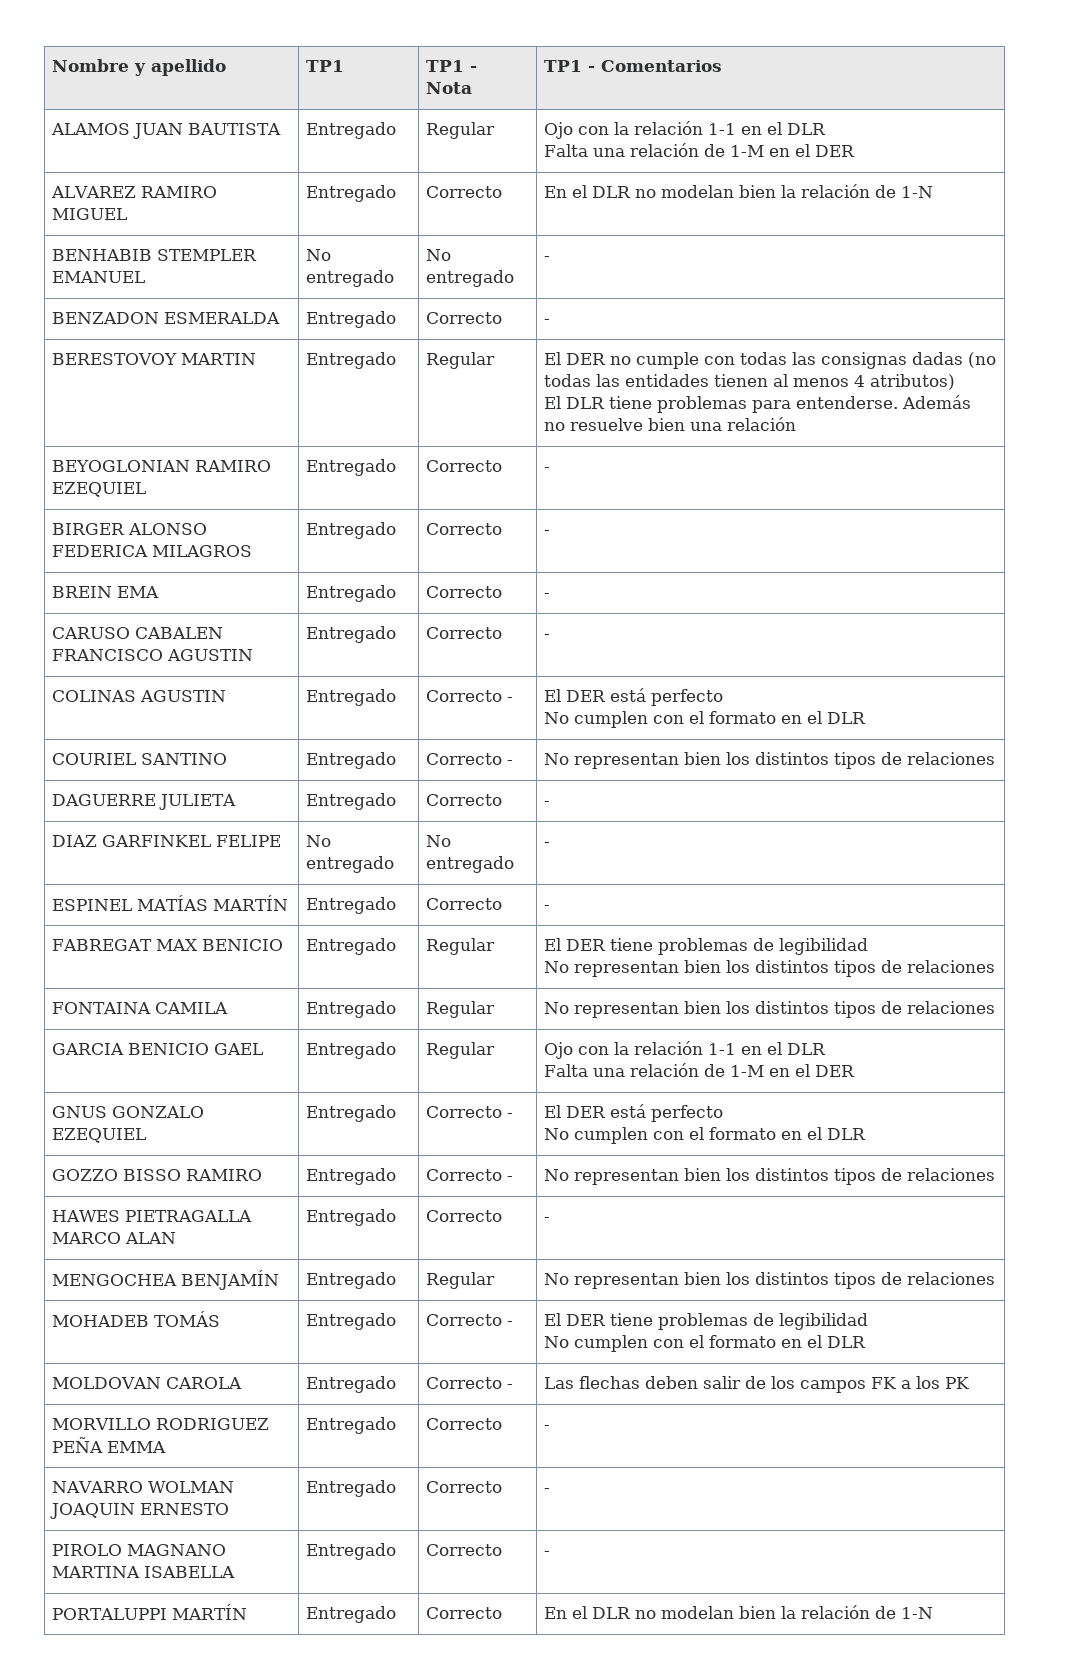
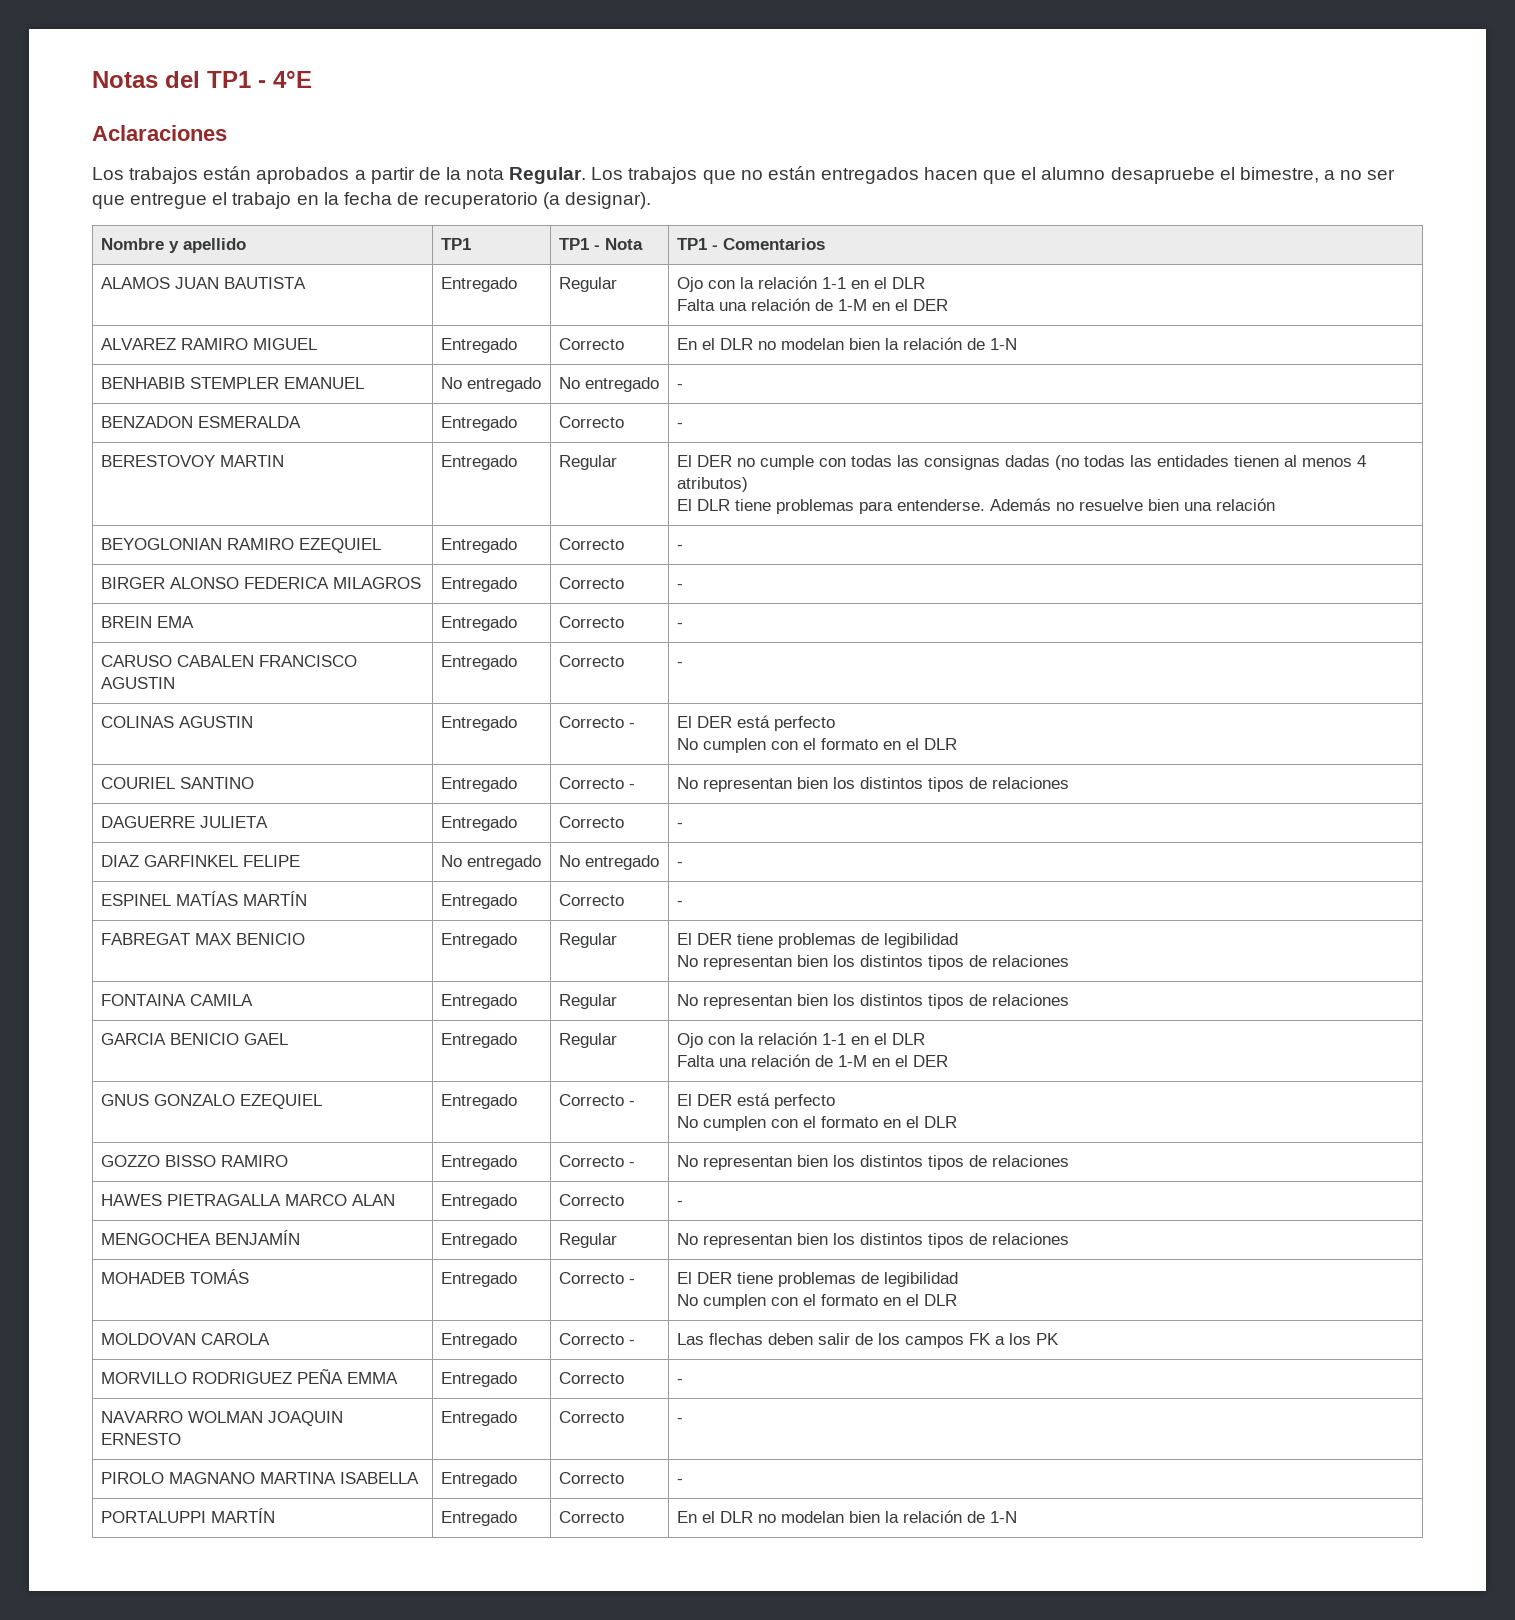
+ Notas del TP1 - 4°E
+ Aclaraciones
+ Los trabajos están aprobados a partir de la nota Regular. Los trabajos que no están entregados hacen que el alumno desapruebe el bimestre, a no ser que entregue el trabajo en la fecha de recuperatorio (a designar).

